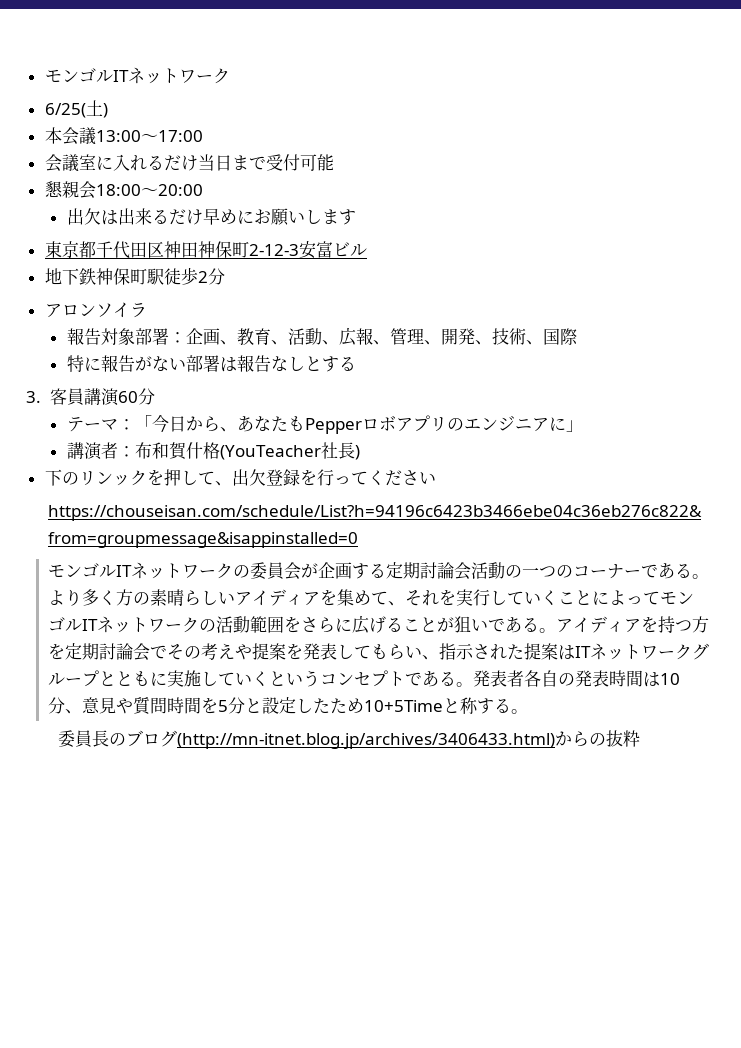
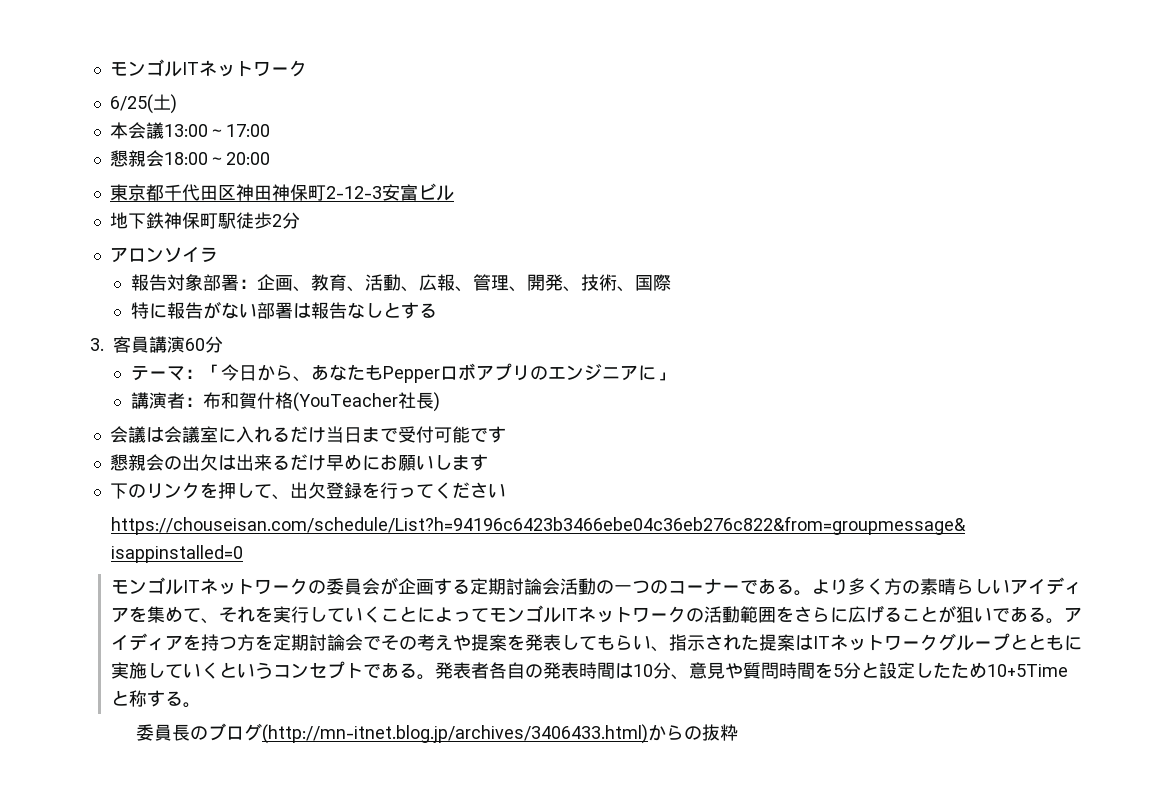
- 会議室に入れるだけ当日まで受付可能
  懇親会18:00～20:00
- 出欠は出来るだけ早めにお願いします
+ 会議は会議室に入れるだけ当日まで受付可能です
+ 懇親会の出欠は出来るだけ早めにお願いします
- 下のリンックを押して、出欠登録を行ってください
+ 下のリンクを押して、出欠登録を行ってください

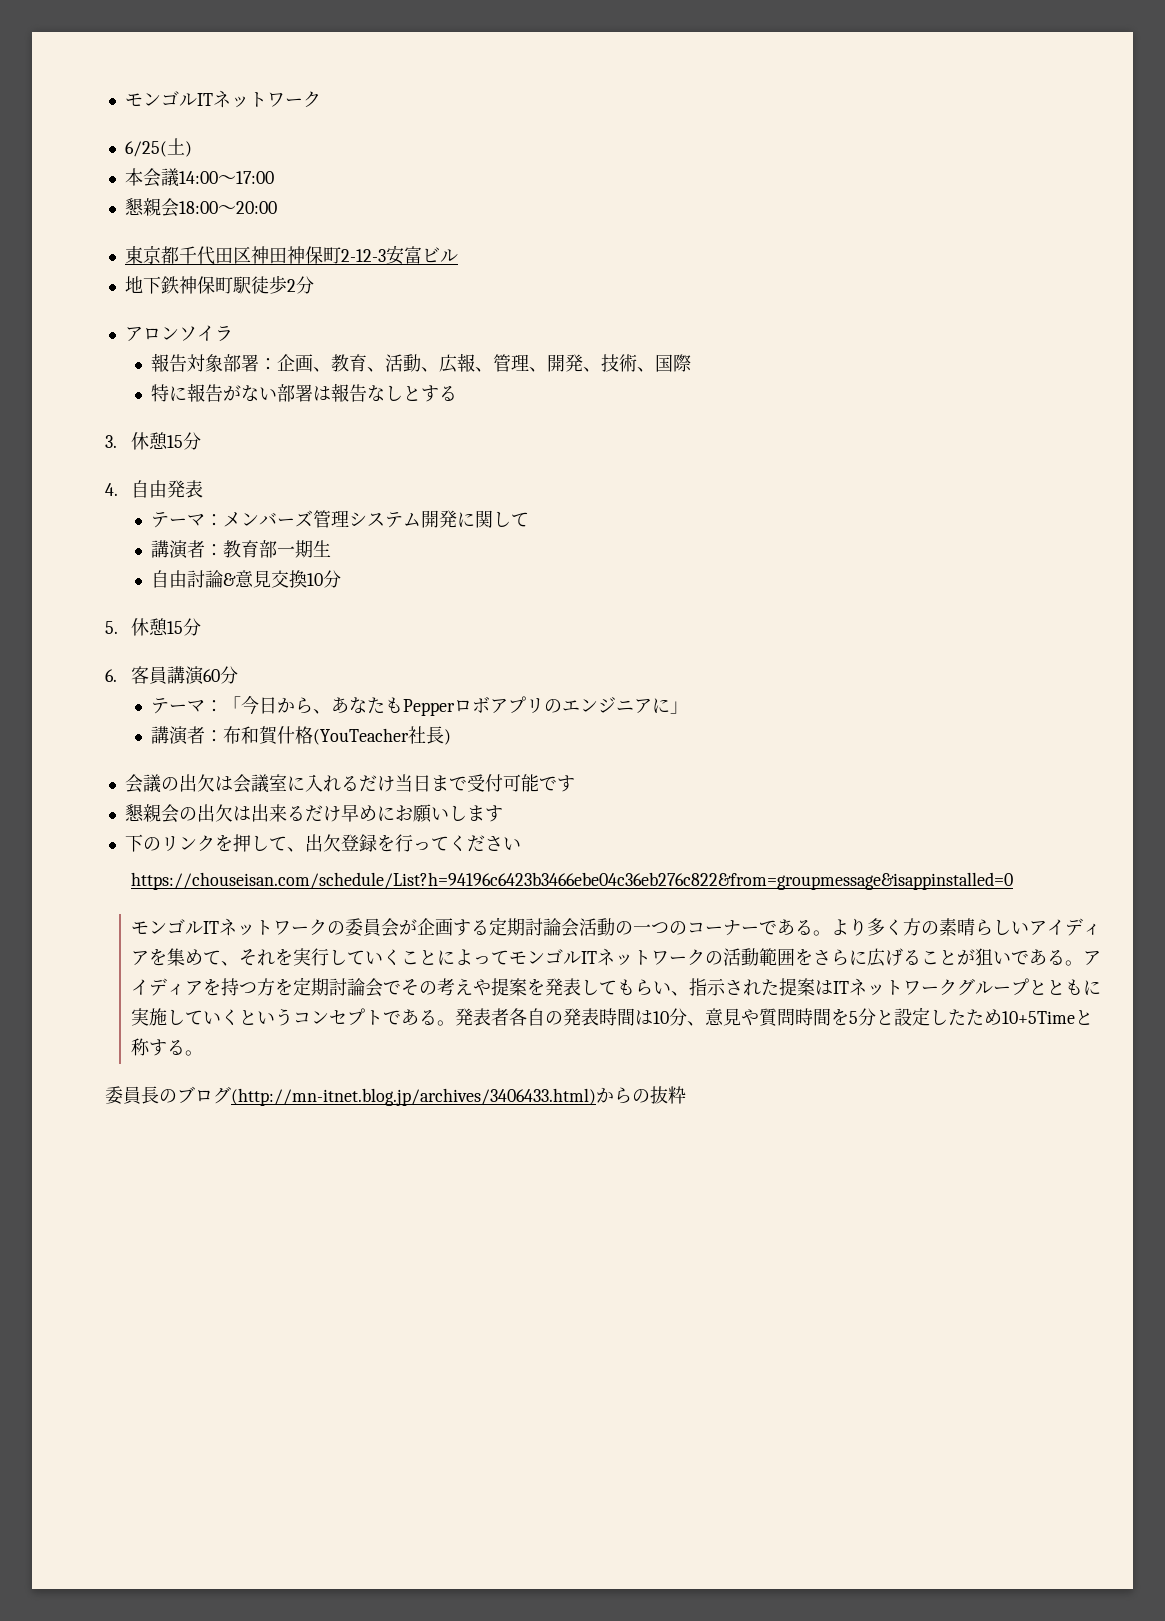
- 本会議13:00～17:00
+ 本会議14:00～17:00
- 3.客員講演60分
+ 3.休憩15分
+ 4.自由発表
+ テーマ：メンバーズ管理システム開発に関して
+ 講演者：教育部一期生
+ 自由討論&意見交換10分
+ 5.休憩15分
+ 6.客員講演60分
- 会議は会議室に入れるだけ当日まで受付可能です
+ 会議の出欠は会議室に入れるだけ当日まで受付可能です

